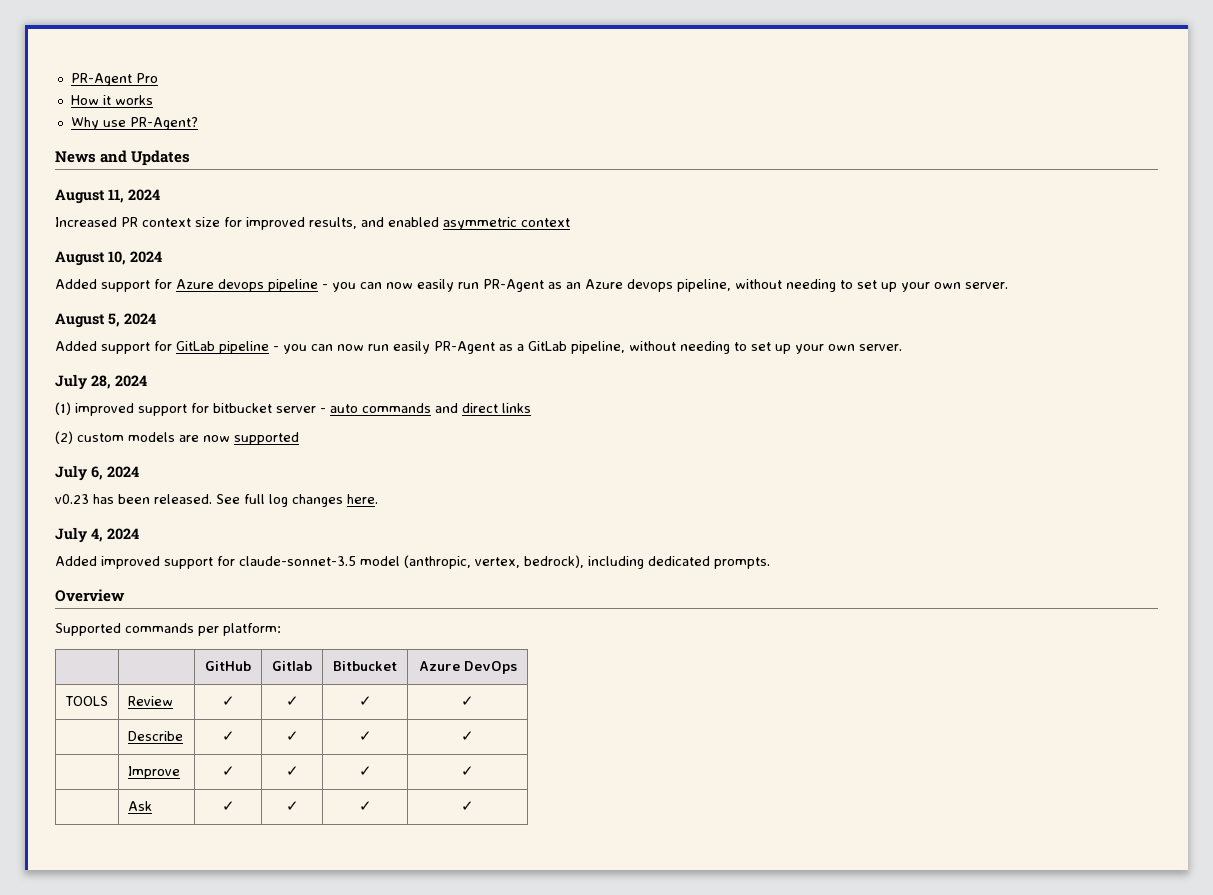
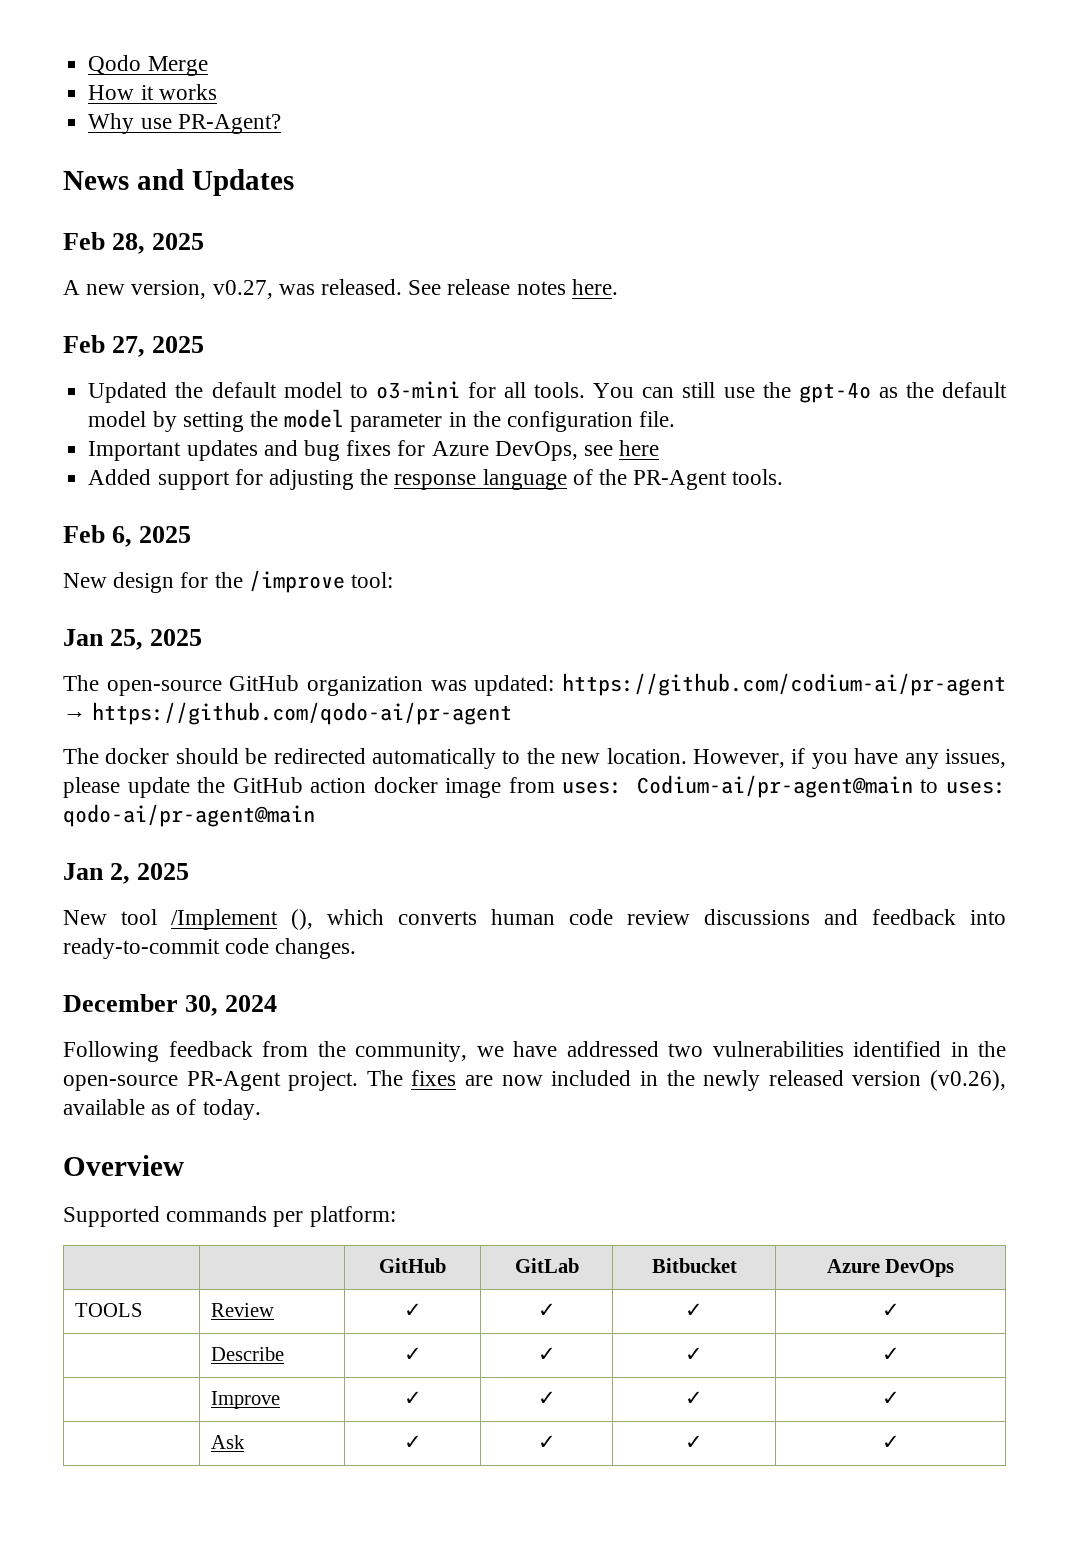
- PR-Agent Pro
+ Qodo Merge
- August 11, 2024
- Increased PR context size for improved results, and enabled asymmetric context
- August 10, 2024
- Added support for Azure devops pipeline - you can now easily run PR-Agent as an Azure devops pipeline, without needing to set up your own server.
- August 5, 2024
- Added support for GitLab pipeline - you can now run easily PR-Agent as a GitLab pipeline, without needing to set up your own server.
- July 28, 2024
- (1) improved support for bitbucket server - auto commands and direct links
- (2) custom models are now supported
- July 6, 2024
- v0.23 has been released. See full log changes here.
- July 4, 2024
- Added improved support for claude-sonnet-3.5 model (anthropic, vertex, bedrock), including dedicated prompts.
+ Feb 28, 2025
+ A new version, v0.27, was released. See release notes here.
+ Feb 27, 2025
+ Updated the default model to o3-mini for all tools. You can still use the gpt-4o as the default model by setting the model parameter in the configuration file.
+ Important updates and bug fixes for Azure DevOps, see here
+ Added support for adjusting the response language of the PR-Agent tools.
+ Feb 6, 2025
+ New design for the /improve tool:
+ Jan 25, 2025
+ The open-source GitHub organization was updated: https://github.com/codium-ai/pr-agent → https://github.com/qodo-ai/pr-agent
+ The docker should be redirected automatically to the new location. However, if you have any issues, please update the GitHub action docker image from uses: Codium-ai/pr-agent@main to uses: qodo-ai/pr-agent@main
+ Jan 2, 2025
+ New tool /Implement (), which converts human code review discussions and feedback into ready-to-commit code changes.
+ December 30, 2024
+ Following feedback from the community, we have addressed two vulnerabilities identified in the open-source PR-Agent project. The fixes are now included in the newly released version (v0.26), available as of today.
- | | GitHub | Gitlab | Bitbucket | Azure DevOps
+ | | GitHub | GitLab | Bitbucket | Azure DevOps

